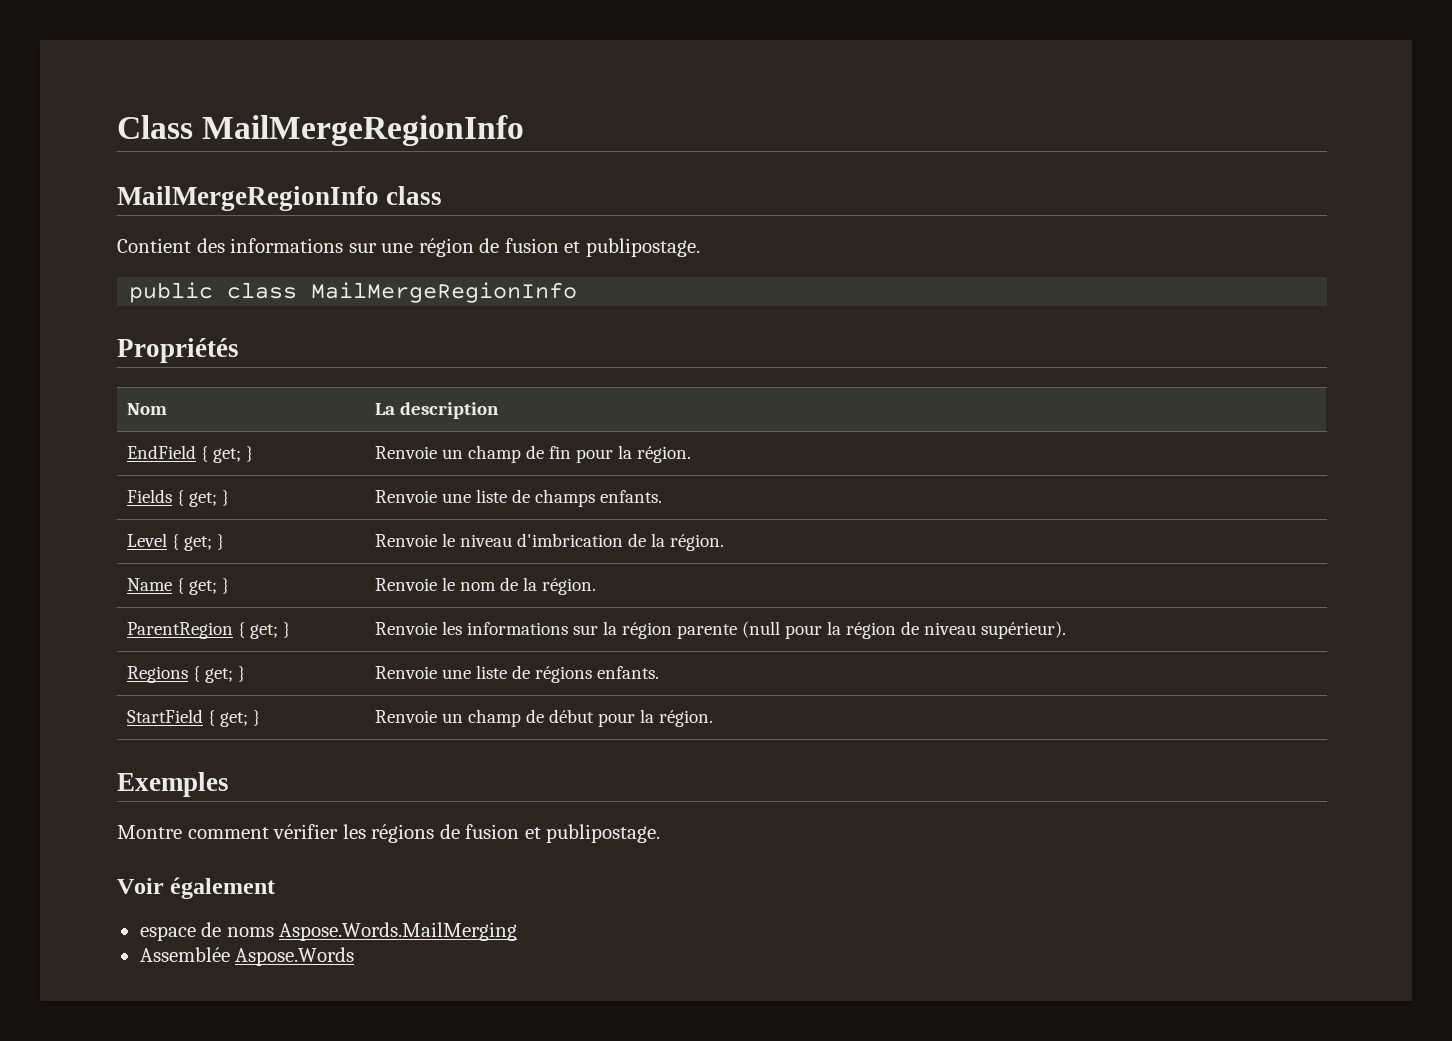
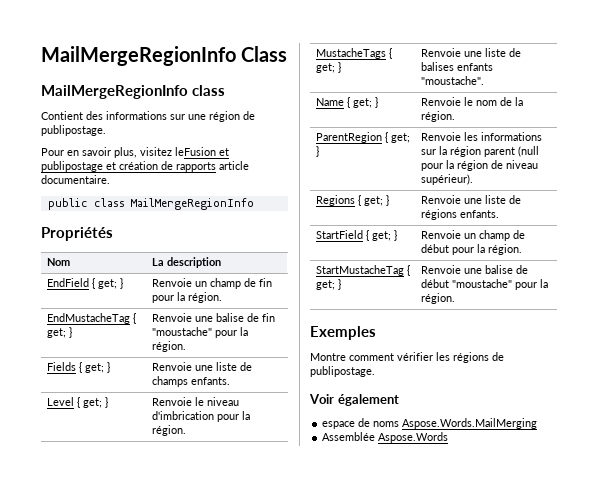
- Class MailMergeRegionInfo
+ MailMergeRegionInfo Class
- Contient des informations sur une région de fusion et publipostage.
+ Contient des informations sur une région de publipostage.
+ Pour en savoir plus, visitez leFusion et publipostage et création de rapports article documentaire.
+ EndMustacheTag { get; } | Renvoie une balise de fin "moustache" pour la région.
- Level { get; } | Renvoie le niveau d'imbrication de la région.
+ Level { get; } | Renvoie le niveau d'imbrication pour la région.
+ MustacheTags { get; } | Renvoie une liste de balises enfants "moustache".
- ParentRegion { get; } | Renvoie les informations sur la région parente (null pour la région de niveau supérieur).
+ ParentRegion { get; } | Renvoie les informations sur la région parent (null pour la région de niveau supérieur).
+ StartMustacheTag { get; } | Renvoie une balise de début "moustache" pour la région.
- Montre comment vérifier les régions de fusion et publipostage.
+ Montre comment vérifier les régions de publipostage.

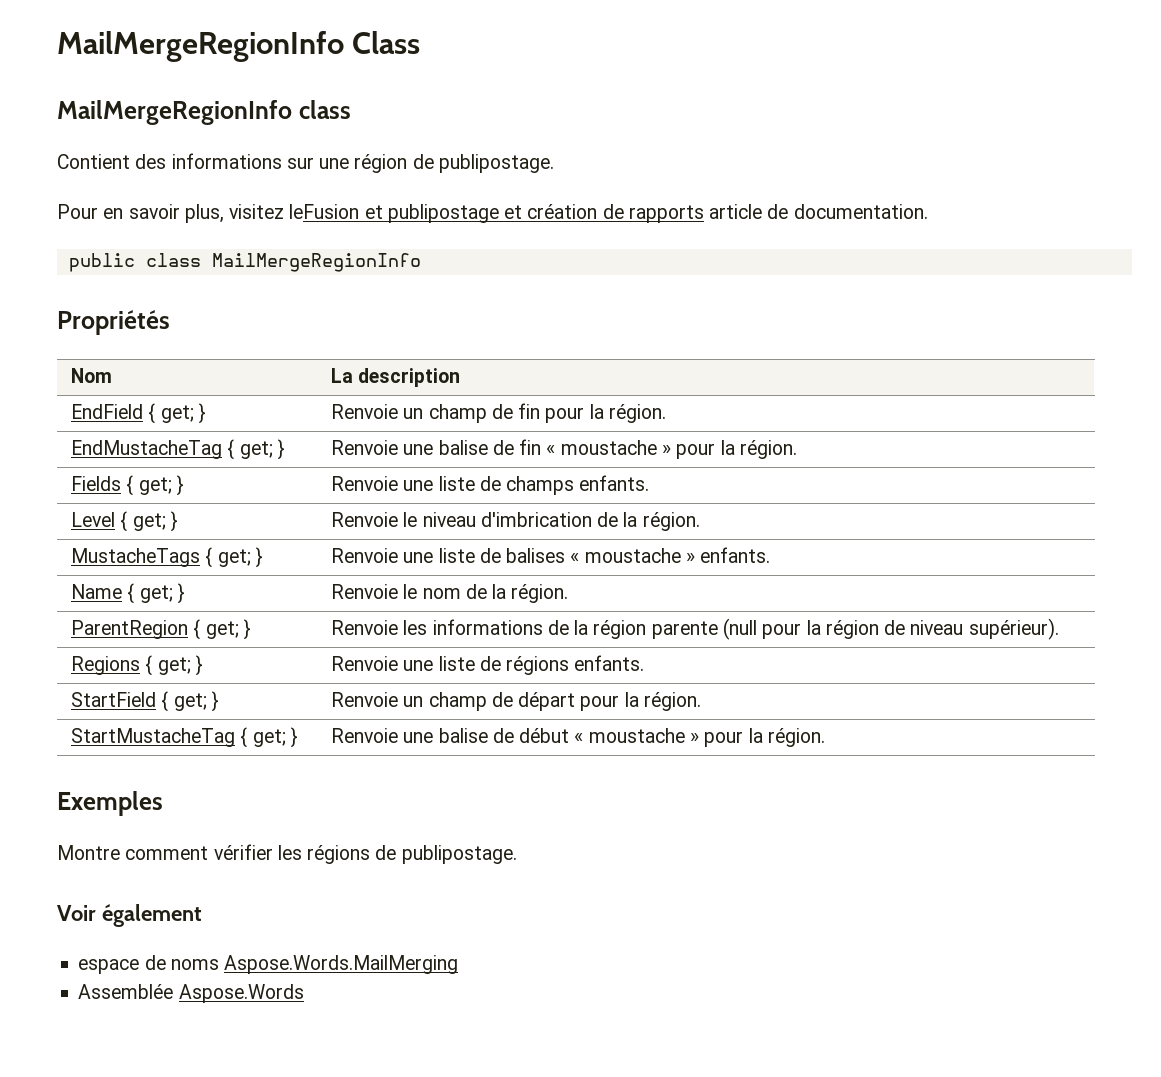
- Pour en savoir plus, visitez leFusion et publipostage et création de rapports article documentaire.
+ Pour en savoir plus, visitez leFusion et publipostage et création de rapports article de documentation.
- EndMustacheTag { get; } | Renvoie une balise de fin "moustache" pour la région.
+ EndMustacheTag { get; } | Renvoie une balise de fin « moustache » pour la région.
- Level { get; } | Renvoie le niveau d'imbrication pour la région.
+ Level { get; } | Renvoie le niveau d'imbrication de la région.
- MustacheTags { get; } | Renvoie une liste de balises enfants "moustache".
+ MustacheTags { get; } | Renvoie une liste de balises « moustache » enfants.
- ParentRegion { get; } | Renvoie les informations sur la région parent (null pour la région de niveau supérieur).
+ ParentRegion { get; } | Renvoie les informations de la région parente (null pour la région de niveau supérieur).
- StartField { get; } | Renvoie un champ de début pour la région.
+ StartField { get; } | Renvoie un champ de départ pour la région.
- StartMustacheTag { get; } | Renvoie une balise de début "moustache" pour la région.
+ StartMustacheTag { get; } | Renvoie une balise de début « moustache » pour la région.

